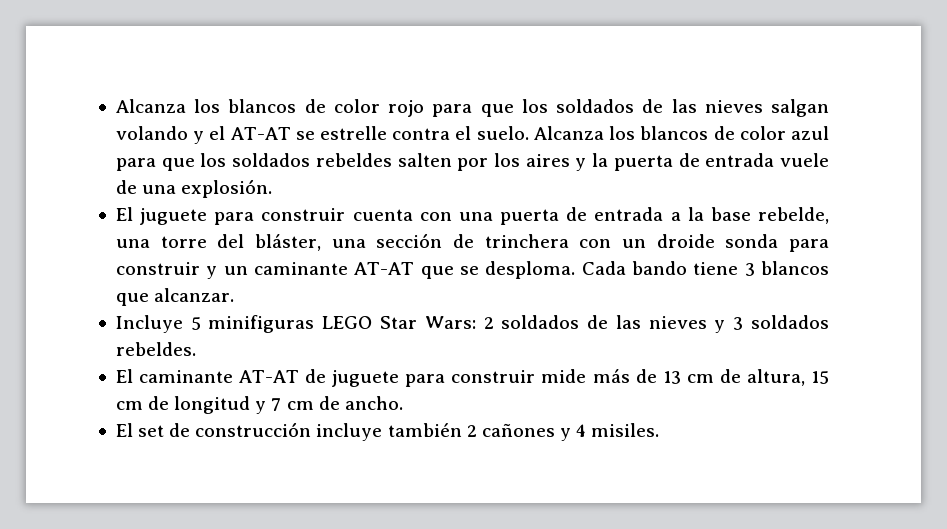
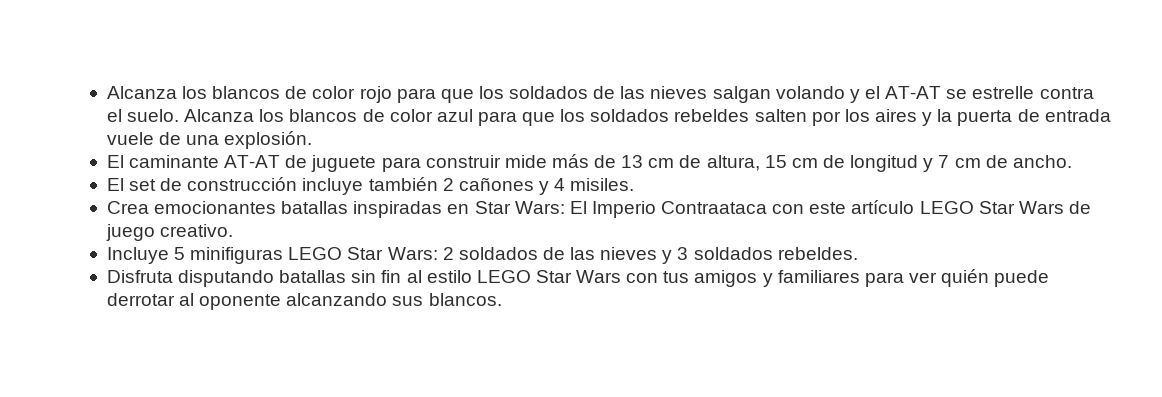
- El juguete para construir cuenta con una puerta de entrada a la base rebelde, una torre del bláster, una sección de trinchera con un droide sonda para construir y un caminante AT-AT que se desploma. Cada bando tiene 3 blancos que alcanzar.
- Incluye 5 minifiguras LEGO Star Wars: 2 soldados de las nieves y 3 soldados rebeldes.
+ Crea emocionantes batallas inspiradas en Star Wars: El Imperio Contraataca con este artículo LEGO Star Wars de juego creativo.
+ Incluye 5 minifiguras LEGO Star Wars: 2 soldados de las nieves y 3 soldados rebeldes.
+ Disfruta disputando batallas sin fin al estilo LEGO Star Wars con tus amigos y familiares para ver quién puede derrotar al oponente alcanzando sus blancos.

